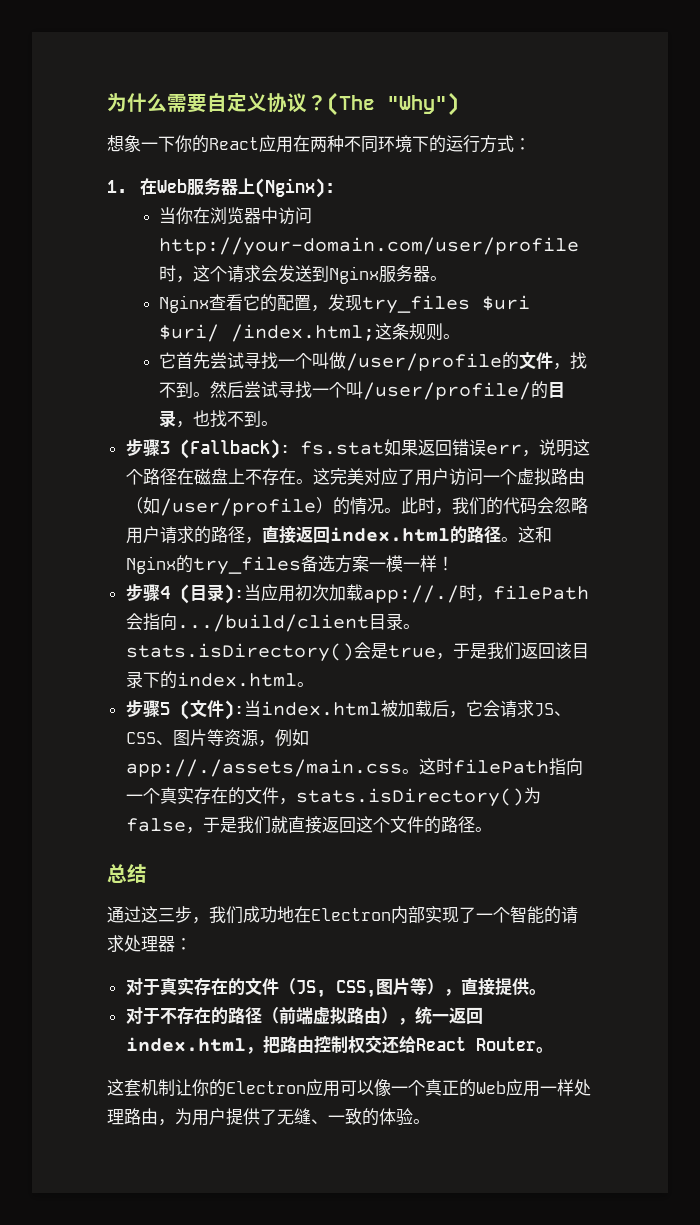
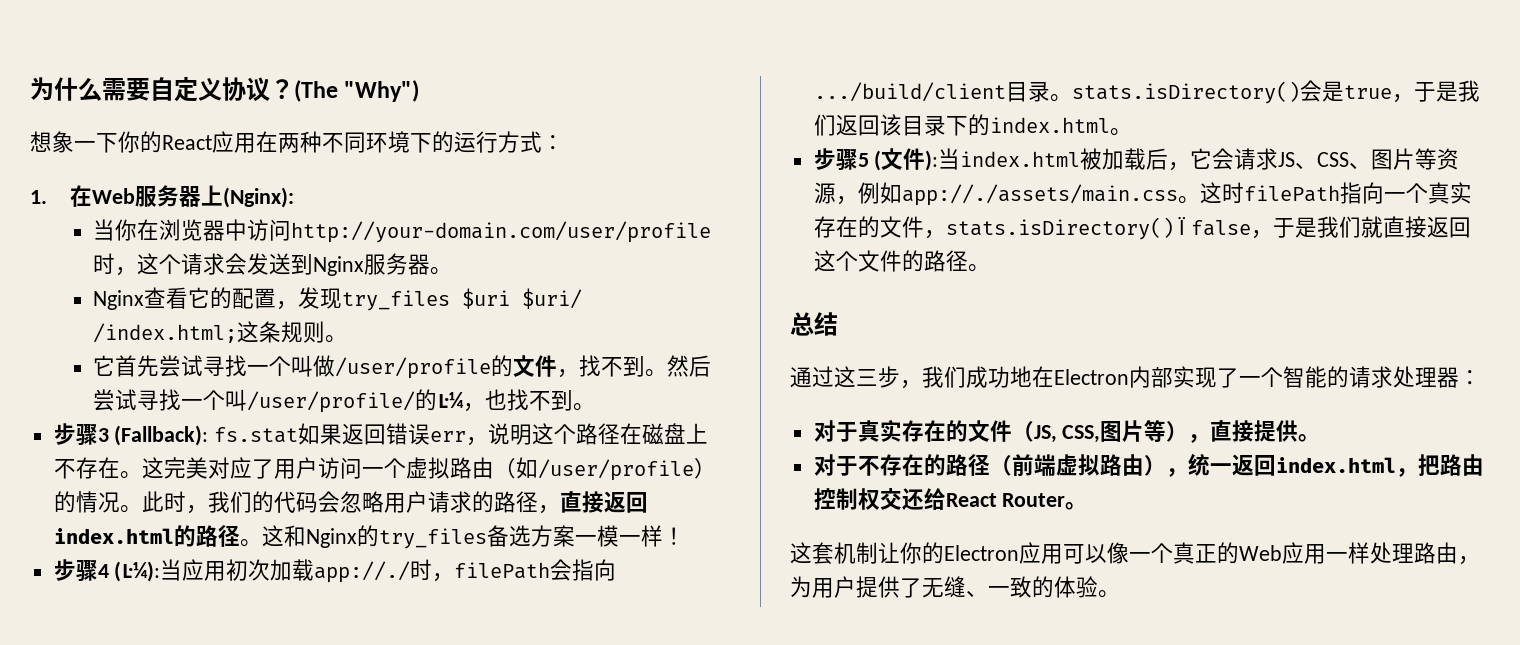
- 然后尝试寻找一个叫/user/profile/的目录，也找不到。
+ 然后尝试寻找一个叫/user/profile/的Ŀ¼，也找不到。
- 步骤4 (目录):当应用初次加载app://./时，filePath会指向.../build/client目录。stats.isDirectory()会是true，于是我们返回该目录下的index.html。
+ 步骤4 (Ŀ¼):当应用初次加载app://./时，filePath会指向.../build/client目录。stats.isDirectory()会是true，于是我们返回该目录下的index.html。
- 这时filePath指向一个真实存在的文件，stats.isDirectory()为false，于是我们就直接返回这个文件的路径。
+ 这时filePath指向一个真实存在的文件，stats.isDirectory() Ϊ false，于是我们就直接返回这个文件的路径。

